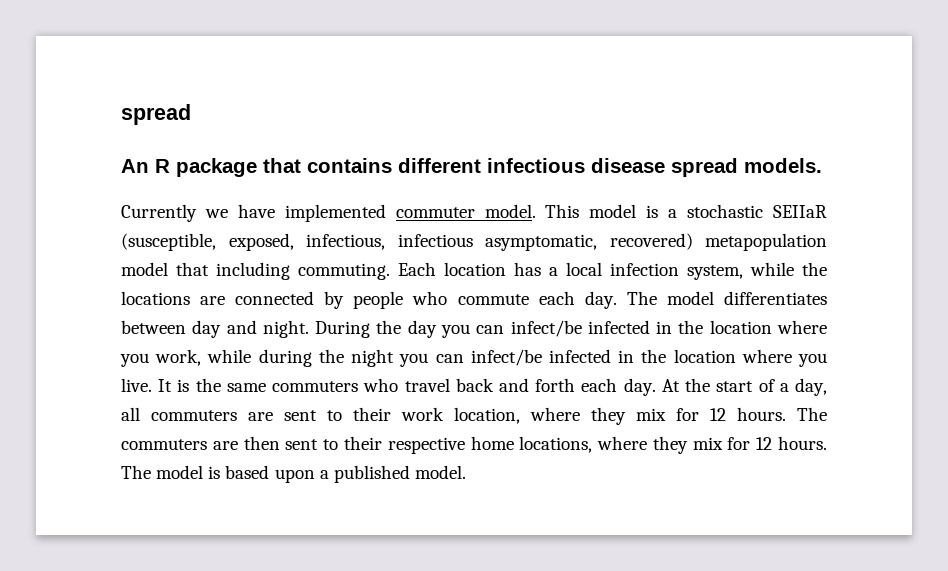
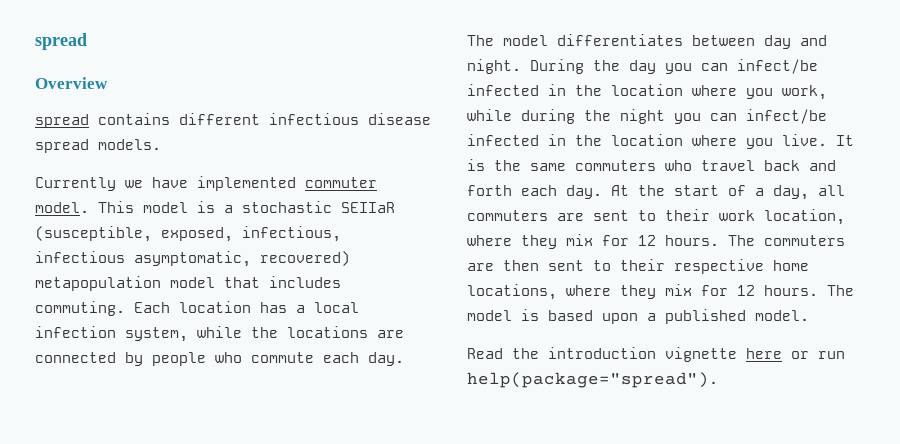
- An R package that contains different infectious disease spread models.
+ Overview
+ spread contains different infectious disease spread models.
- This model is a stochastic SEIIaR (susceptible, exposed, infectious, infectious asymptomatic, recovered) metapopulation model that including commuting.
+ This model is a stochastic SEIIaR (susceptible, exposed, infectious, infectious asymptomatic, recovered) metapopulation model that includes commuting.
+ Read the introduction vignette here or run help(package="spread").

